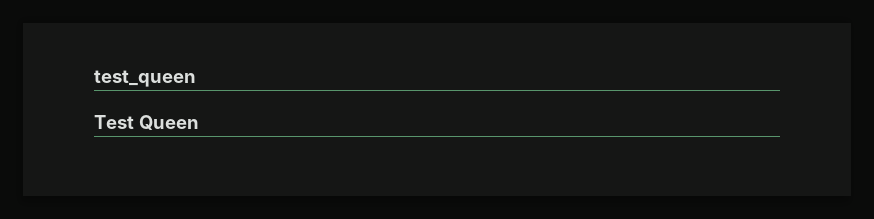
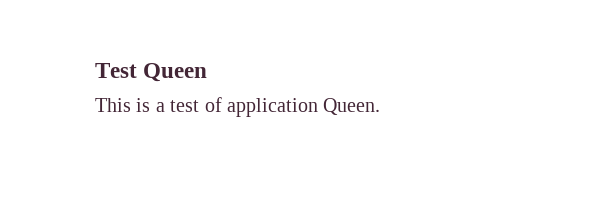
- test_queen
+ This is a test of application Queen.

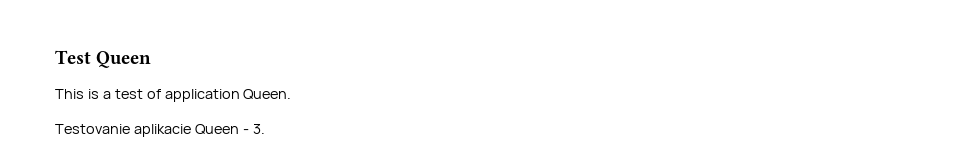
+ Testovanie aplikacie Queen - 3.

